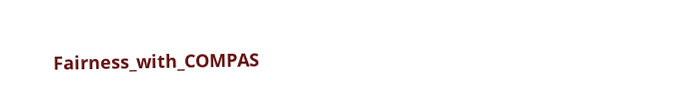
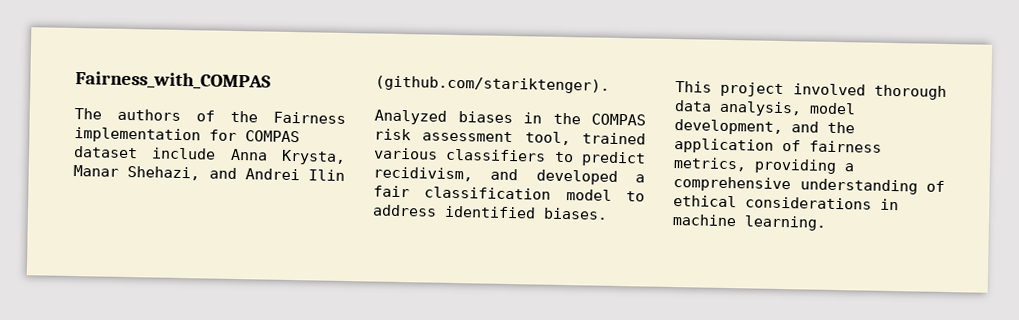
+ The authors of the Fairness implementation for COMPAS dataset include Anna Krysta, Manar Shehazi, and Andrei Ilin (github.com/stariktenger).
+ Analyzed biases in the COMPAS risk assessment tool, trained various classifiers to predict recidivism, and developed a fair classification model to address identified biases. This project involved thorough data analysis, model development, and the application of fairness metrics, providing a comprehensive understanding of ethical considerations in machine learning.

